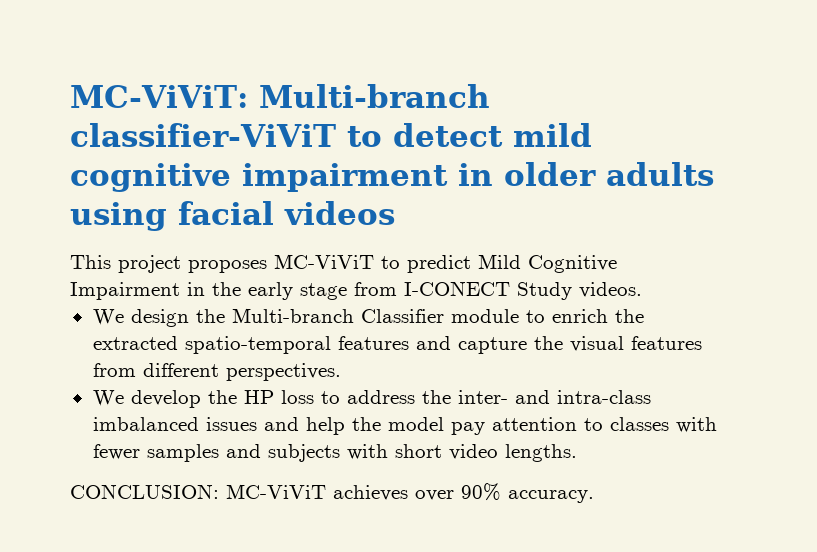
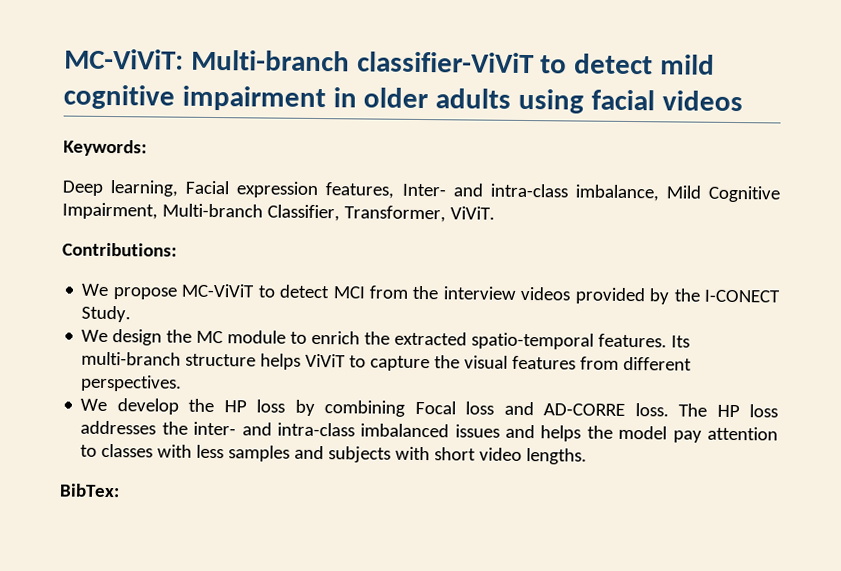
- This project proposes MC-ViViT to predict Mild Cognitive Impairment in the early stage from I-CONECT Study videos.
+ Keywords:
+ Deep learning, Facial expression features, Inter- and intra-class imbalance, Mild Cognitive Impairment, Multi-branch Classifier, Transformer, ViViT.
+ Contributions:
+ We propose MC-ViViT to detect MCI from the interview videos provided by the I-CONECT Study.
- We design the Multi-branch Classifier module to enrich the extracted spatio-temporal features and capture the visual features from different perspectives.
+ We design the MC module to enrich the extracted spatio-temporal features. Its multi-branch structure helps ViViT to capture the visual features from different perspectives.
- We develop the HP loss to address the inter- and intra-class imbalanced issues and help the model pay attention to classes with fewer samples and subjects with short video lengths.
+ We develop the HP loss by combining Focal loss and AD-CORRE loss. The HP loss addresses the inter- and intra-class imbalanced issues and helps the model pay attention to classes with less samples and subjects with short video lengths.
- CONCLUSION: MC-ViViT achieves over 90% accuracy.
+ BibTex:

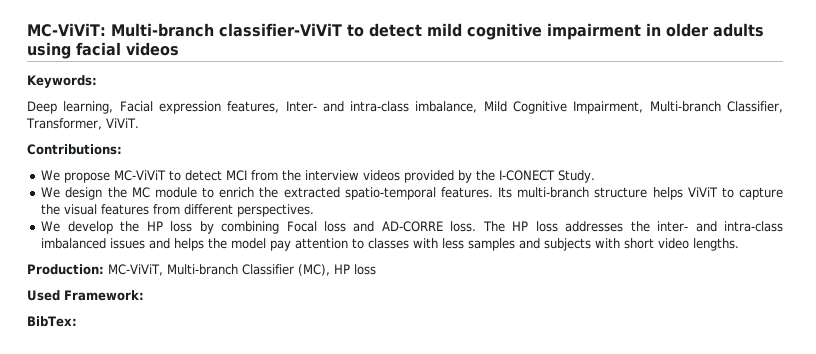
+ Production: MC-ViViT, Multi-branch Classifier (MC), HP loss
+ Used Framework:

